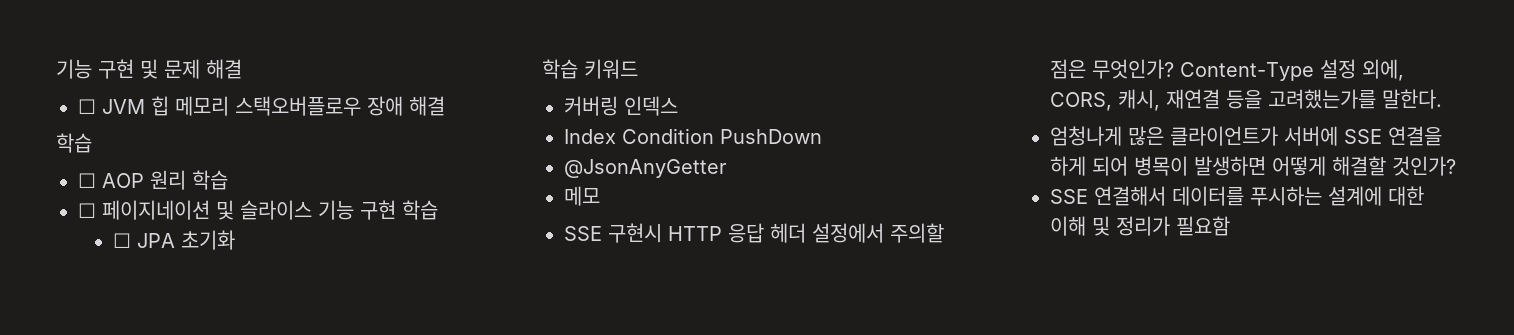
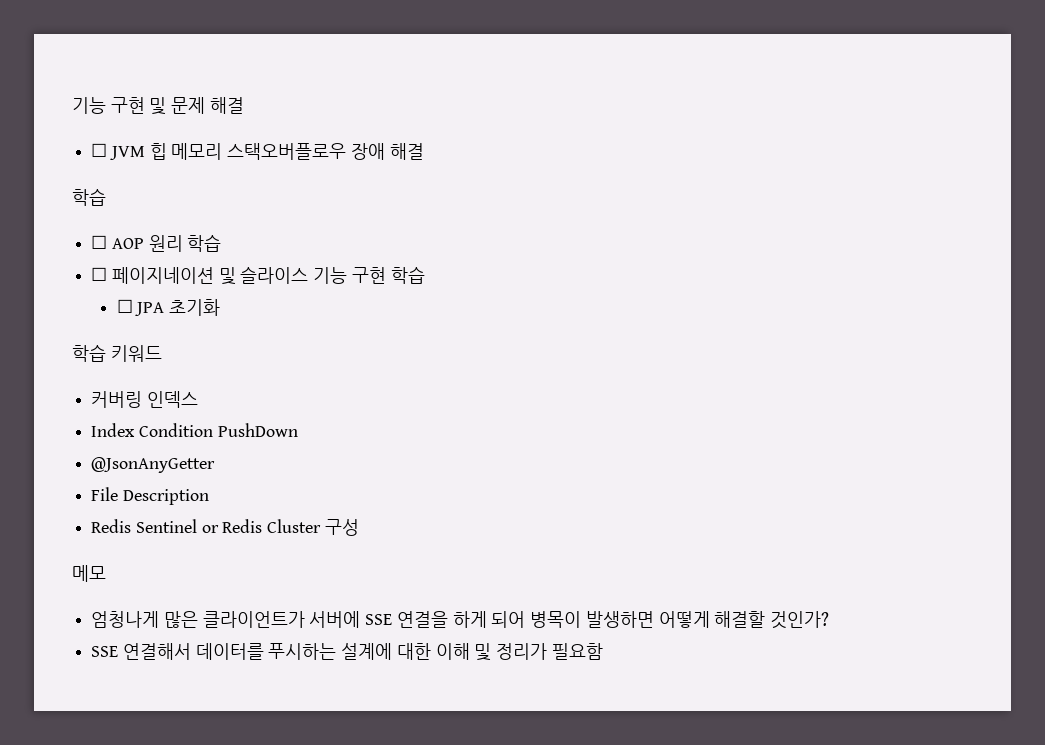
+ File Description
+ Redis Sentinel or Redis Cluster 구성
  메모
- SSE 구현시 HTTP 응답 헤더 설정에서 주의할 점은 무엇인가? Content-Type 설정 외에, CORS, 캐시, 재연결 등을 고려했는가를 말한다.

